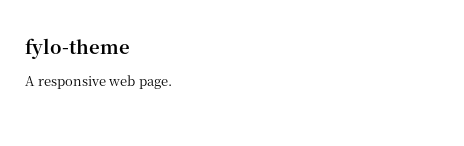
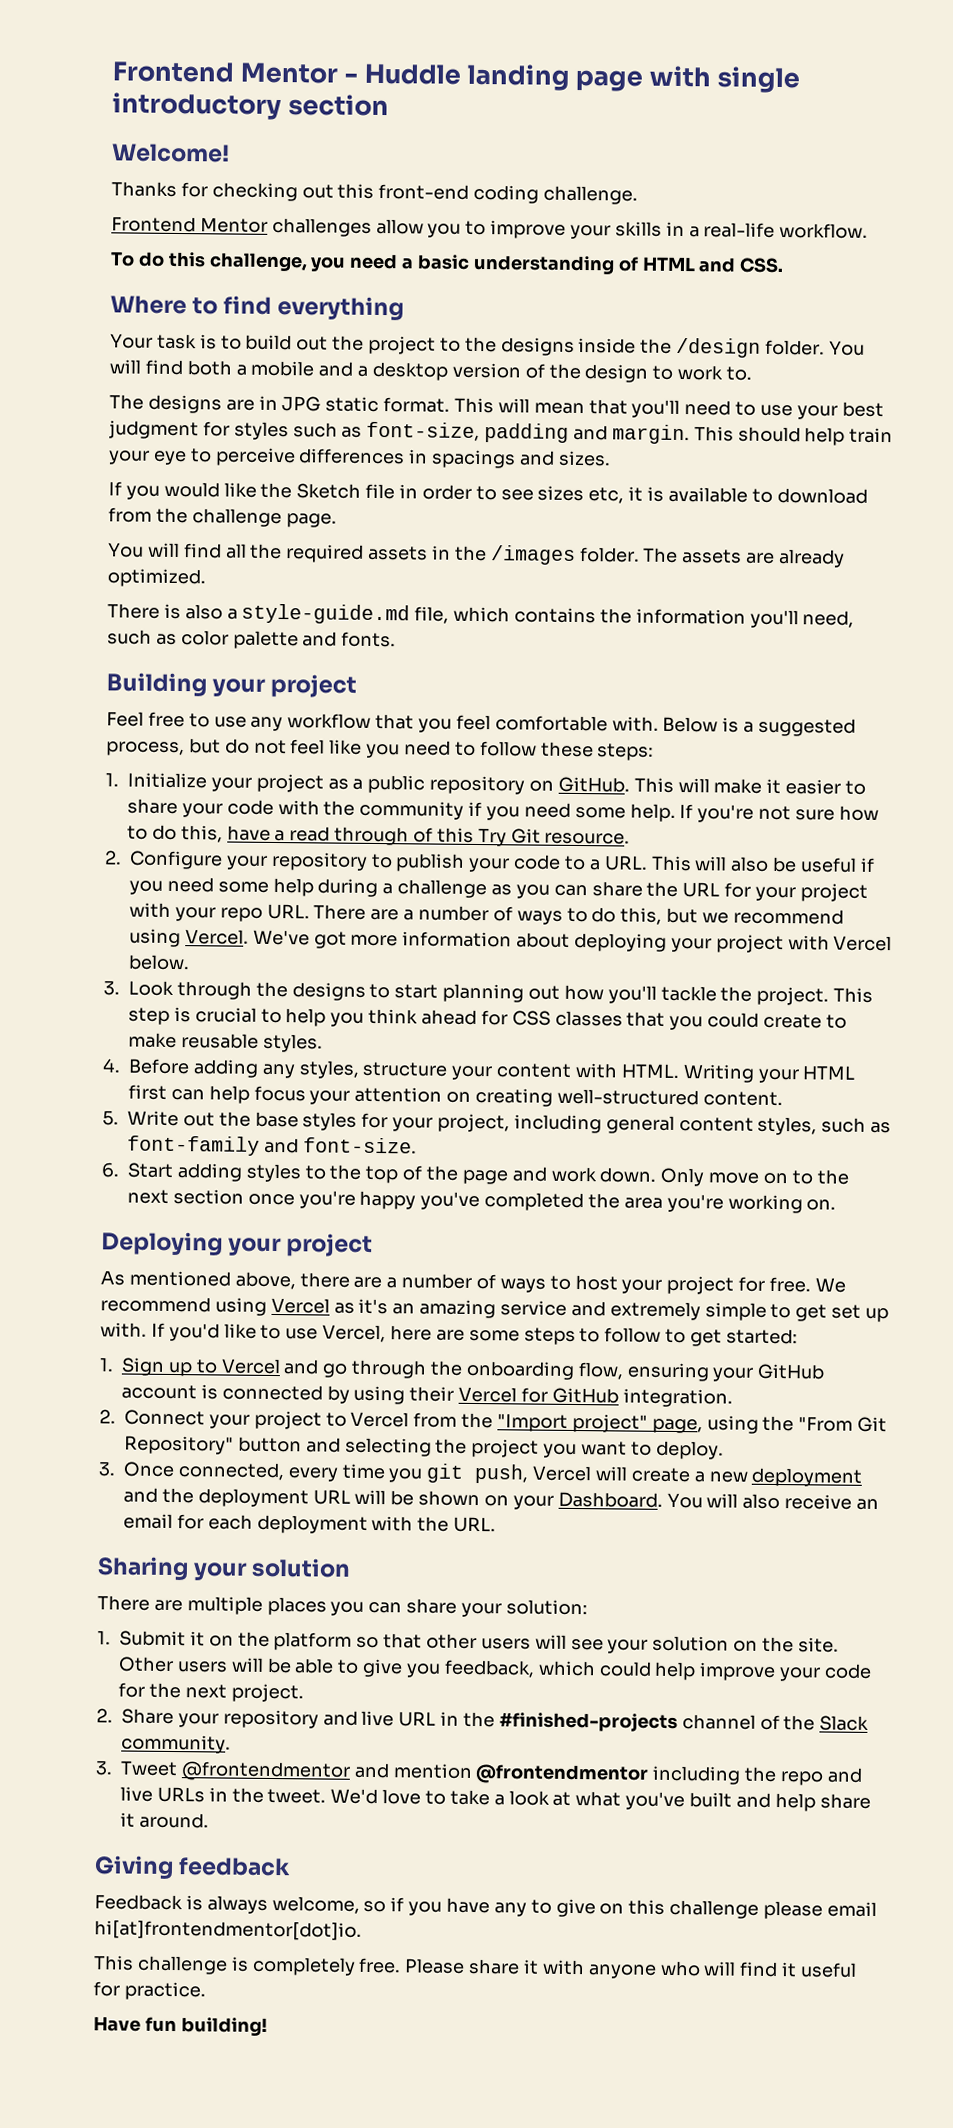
- fylo-theme
- A responsive web page.
+ Frontend Mentor - Huddle landing page with single introductory section
+ Welcome!
+ Thanks for checking out this front-end coding challenge.
+ Frontend Mentor challenges allow you to improve your skills in a real-life workflow.
+ To do this challenge, you need a basic understanding of HTML and CSS.
+ Where to find everything
+ Your task is to build out the project to the designs inside the /design folder. You will find both a mobile and a desktop version of the design to work to.
+ The designs are in JPG static format. This will mean that you'll need to use your best judgment for styles such as font-size, padding and margin. This should help train your eye to perceive differences in spacings and sizes.
+ If you would like the Sketch file in order to see sizes etc, it is available to download from the challenge page.
+ You will find all the required assets in the /images folder. The assets are already optimized.
+ There is also a style-guide.md file, which contains the information you'll need, such as color palette and fonts.
+ Building your project
+ Feel free to use any workflow that you feel comfortable with. Below is a suggested process, but do not feel like you need to follow these steps:
+ 1. Initialize your project as a public repository on GitHub. This will make it easier to share your code with the community if you need some help. If you're not sure how to do this, have a read through of this Try Git resource.
+ 2. Configure your repository to publish your code to a URL. This will also be useful if you need some help during a challenge as you can share the URL for your project with your repo URL. There are a number of ways to do this, but we recommend using Vercel. We've got more information about deploying your project with Vercel below.
+ 3. Look through the designs to start planning out how you'll tackle the project. This step is crucial to help you think ahead for CSS classes that you could create to make reusable styles.
+ 4. Before adding any styles, structure your content with HTML. Writing your HTML first can help focus your attention on creating well-structured content.
+ 5. Write out the base styles for your project, including general content styles, such as font-family and font-size.
+ 6. Start adding styles to the top of the page and work down. Only move on to the next section once you're happy you've completed the area you're working on.
+ Deploying your project
+ As mentioned above, there are a number of ways to host your project for free. We recommend using Vercel as it's an amazing service and extremely simple to get set up with. If you'd like to use Vercel, here are some steps to follow to get started:
+ 1. Sign up to Vercel and go through the onboarding flow, ensuring your GitHub account is connected by using their Vercel for GitHub integration.
+ 2. Connect your project to Vercel from the "Import project" page, using the "From Git Repository" button and selecting the project you want to deploy.
+ 3. Once connected, every time you git push, Vercel will create a new deployment and the deployment URL will be shown on your Dashboard. You will also receive an email for each deployment with the URL.
+ Sharing your solution
+ There are multiple places you can share your solution:
+ 1. Submit it on the platform so that other users will see your solution on the site. Other users will be able to give you feedback, which could help improve your code for the next project.
+ 2. Share your repository and live URL in the #finished-projects channel of the Slack community.
+ 3. Tweet @frontendmentor and mention @frontendmentor including the repo and live URLs in the tweet. We'd love to take a look at what you've built and help share it around.
+ Giving feedback
+ Feedback is always welcome, so if you have any to give on this challenge please email hi[at]frontendmentor[dot]io.
+ This challenge is completely free. Please share it with anyone who will find it useful for practice.
+ Have fun building!

